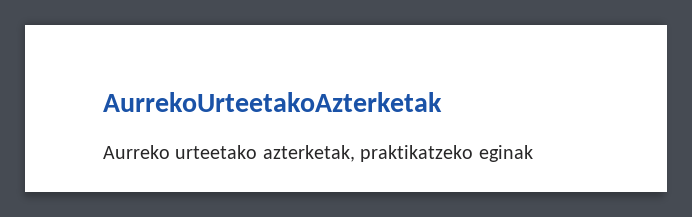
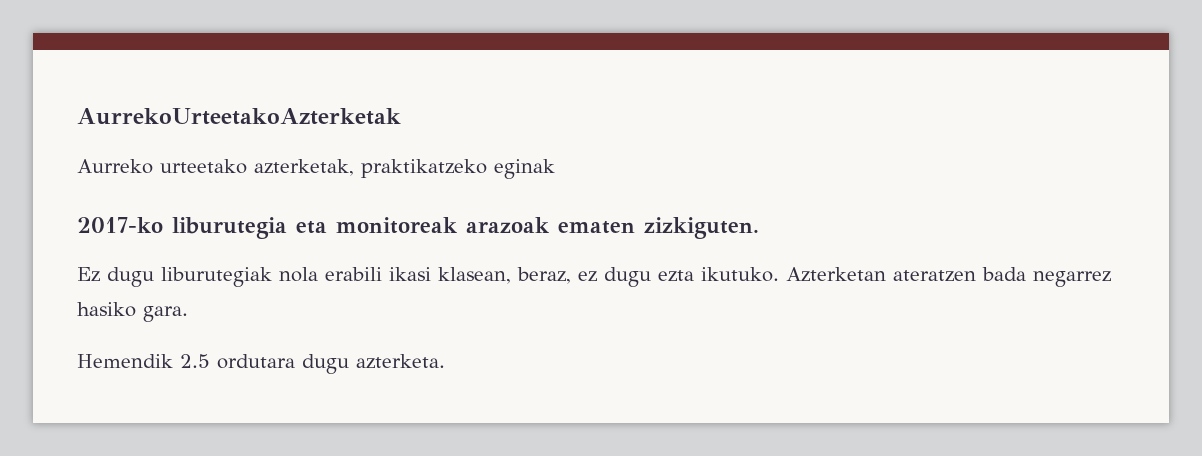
+ 2017-ko liburutegia eta monitoreak arazoak ematen zizkiguten.
+ Ez dugu liburutegiak nola erabili ikasi klasean, beraz, ez dugu ezta ikutuko. Azterketan ateratzen bada negarrez hasiko gara.
+ Hemendik 2.5 ordutara dugu azterketa.

